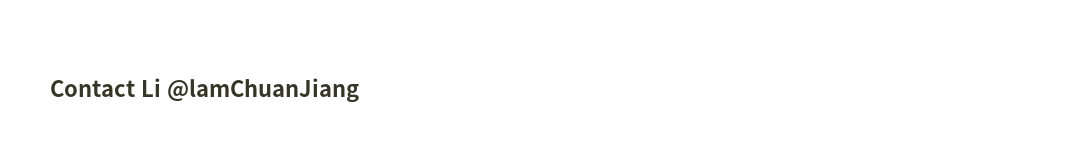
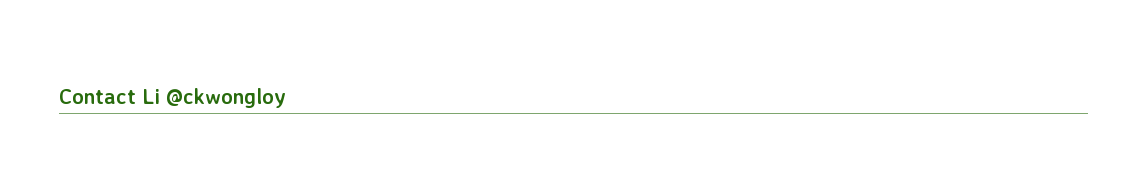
- Contact Li @lamChuanJiang
+ Contact Li @ckwongloy

